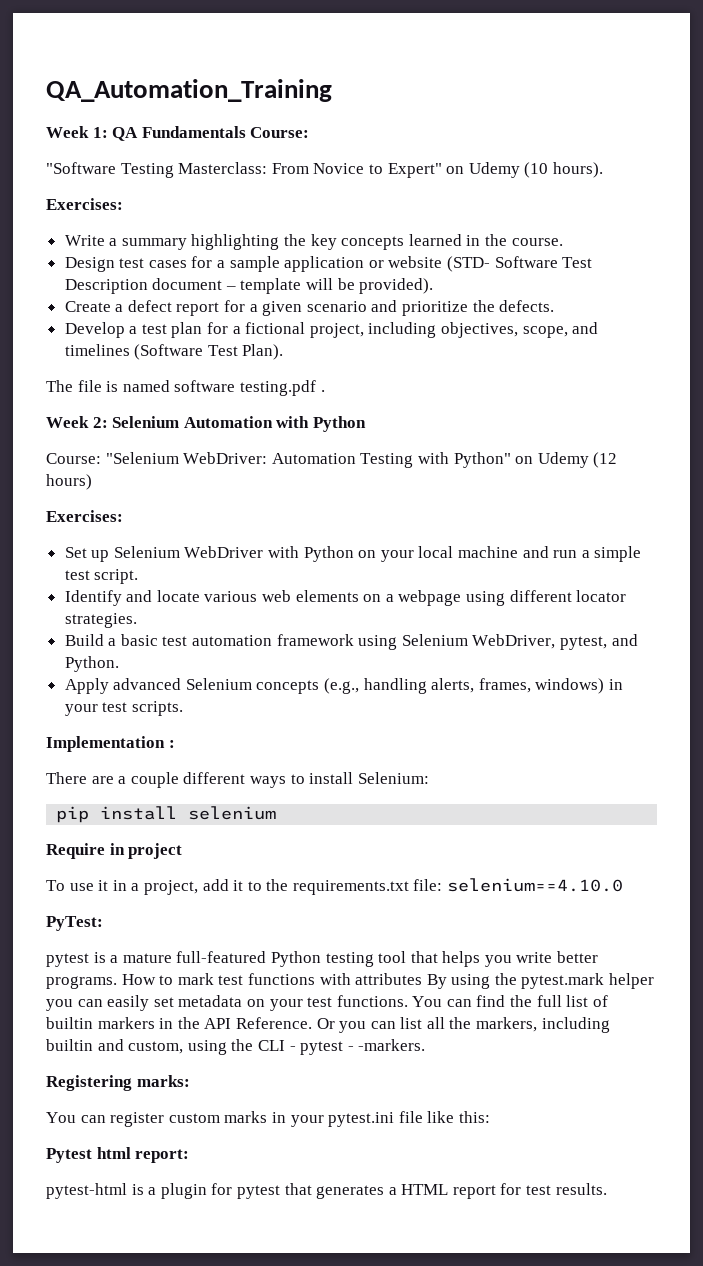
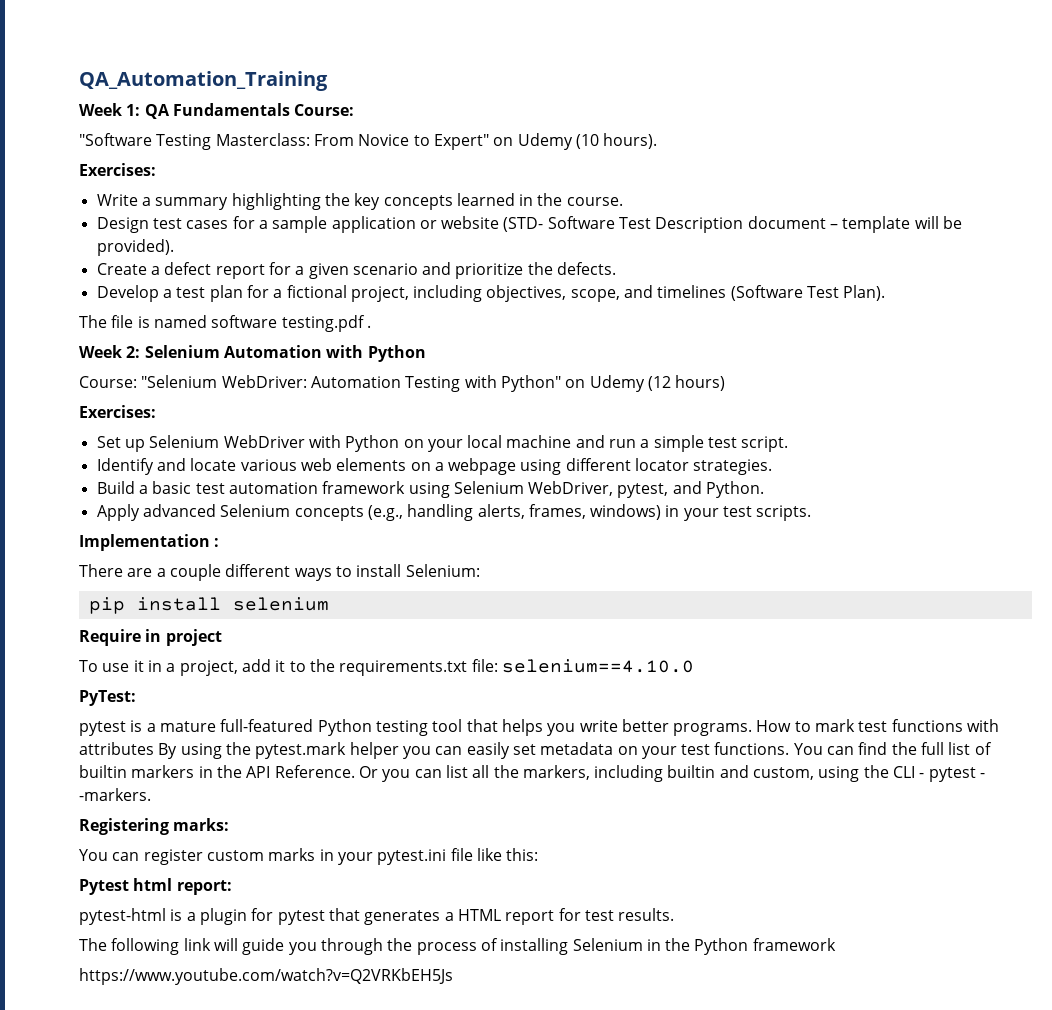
+ The following link will guide you through the process of installing Selenium in the Python framework
+ https://www.youtube.com/watch?v=Q2VRKbEH5Js

